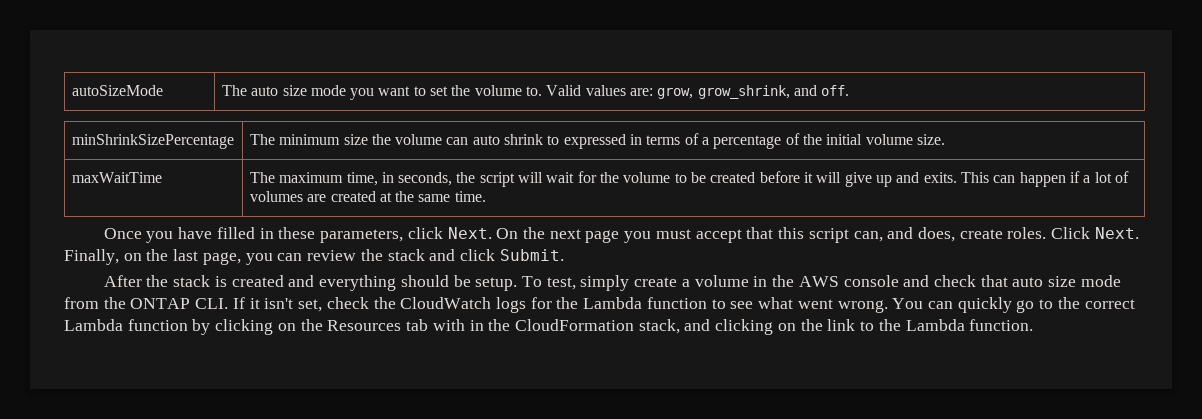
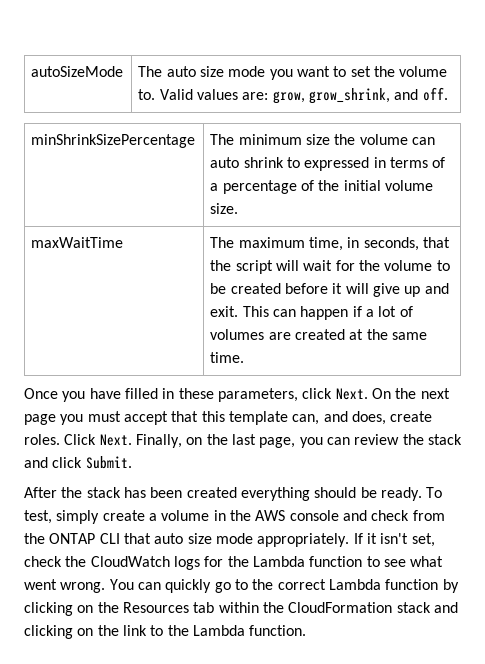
- maxWaitTime | The maximum time, in seconds, the script will wait for the volume to be created before it will give up and exits. This can happen if a lot of volumes are created at the same time.
+ maxWaitTime | The maximum time, in seconds, that the script will wait for the volume to be created before it will give up and exit. This can happen if a lot of volumes are created at the same time.
- On the next page you must accept that this script can, and does, create roles.
+ On the next page you must accept that this template can, and does, create roles.
- After the stack is created and everything should be setup.
+ After the stack has been created everything should be ready.
- To test, simply create a volume in the AWS console and check that auto size mode from the ONTAP CLI. If it isn't set, check the CloudWatch logs for the Lambda function to see what went wrong.
+ To test, simply create a volume in the AWS console and check from the ONTAP CLI that auto size mode appropriately. If it isn't set, check the CloudWatch logs for the Lambda function to see what went wrong.
- You can quickly go to the correct Lambda function by clicking on the Resources tab with in the CloudFormation stack, and clicking on the link to the Lambda function.
+ You can quickly go to the correct Lambda function by clicking on the Resources tab within the CloudFormation stack and clicking on the link to the Lambda function.

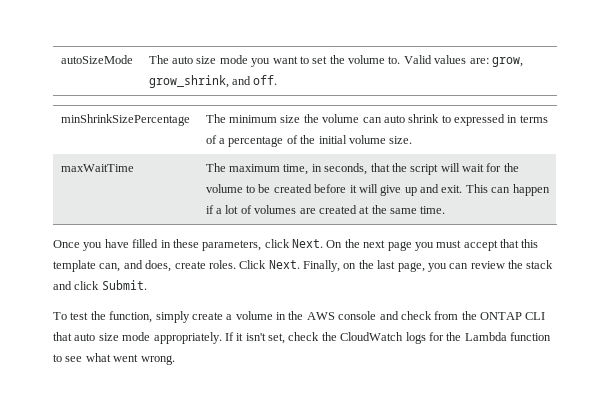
- After the stack has been created everything should be ready. To test, simply create a volume in the AWS console and check from the ONTAP CLI that auto size mode appropriately.
+ To test the function, simply create a volume in the AWS console and check from the ONTAP CLI that auto size mode appropriately.
- You can quickly go to the correct Lambda function by clicking on the Resources tab within the CloudFormation stack and clicking on the link to the Lambda function.

